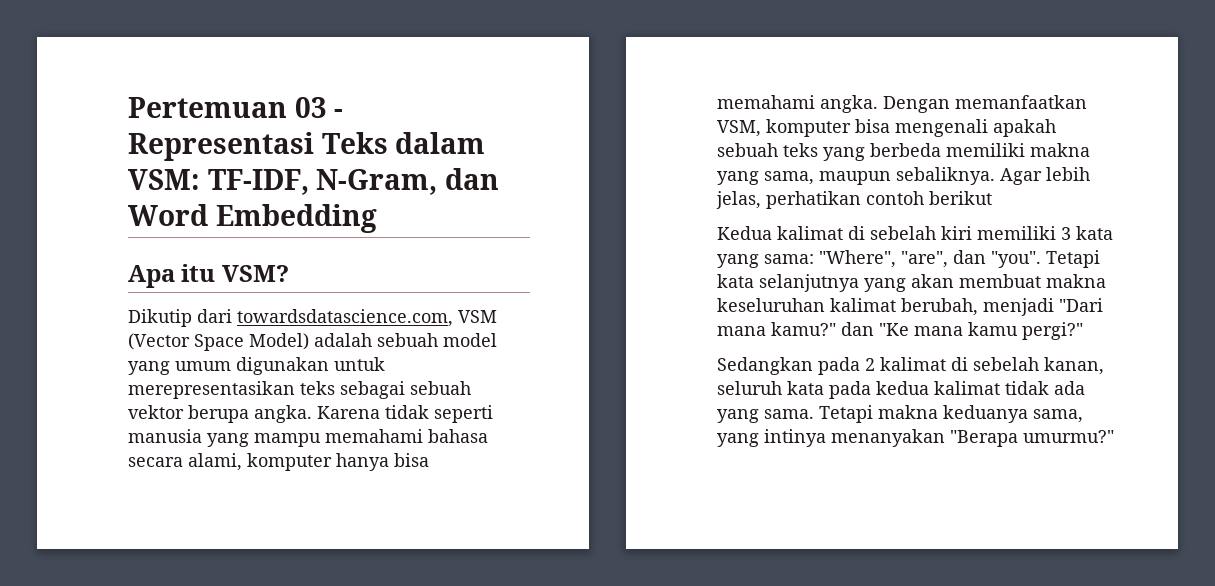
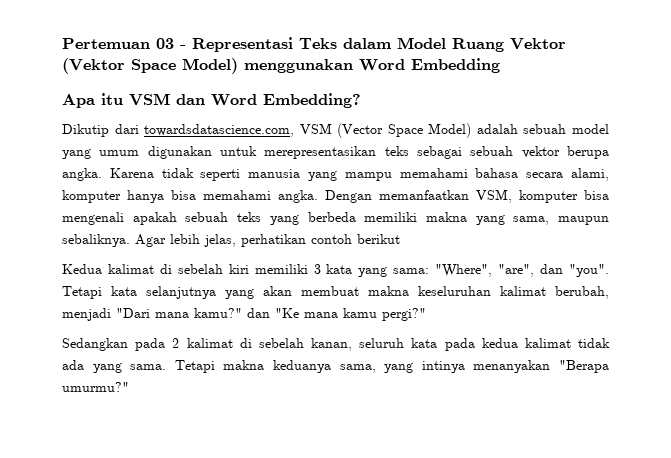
- Pertemuan 03 - Representasi Teks dalam VSM: TF-IDF, N-Gram, dan Word Embedding
+ Pertemuan 03 - Representasi Teks dalam Model Ruang Vektor (Vektor Space Model) menggunakan Word Embedding
- Apa itu VSM?
+ Apa itu VSM dan Word Embedding?

